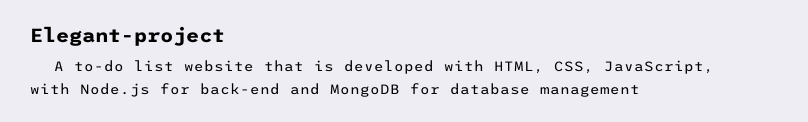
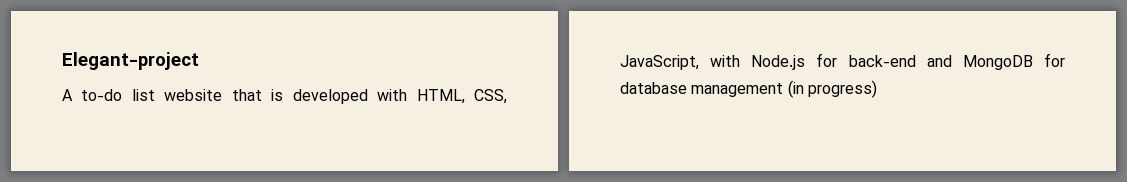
- A to-do list website that is developed with HTML, CSS, JavaScript, with Node.js for back-end and MongoDB for database management
+ A to-do list website that is developed with HTML, CSS, JavaScript, with Node.js for back-end and MongoDB for database management (in progress)

